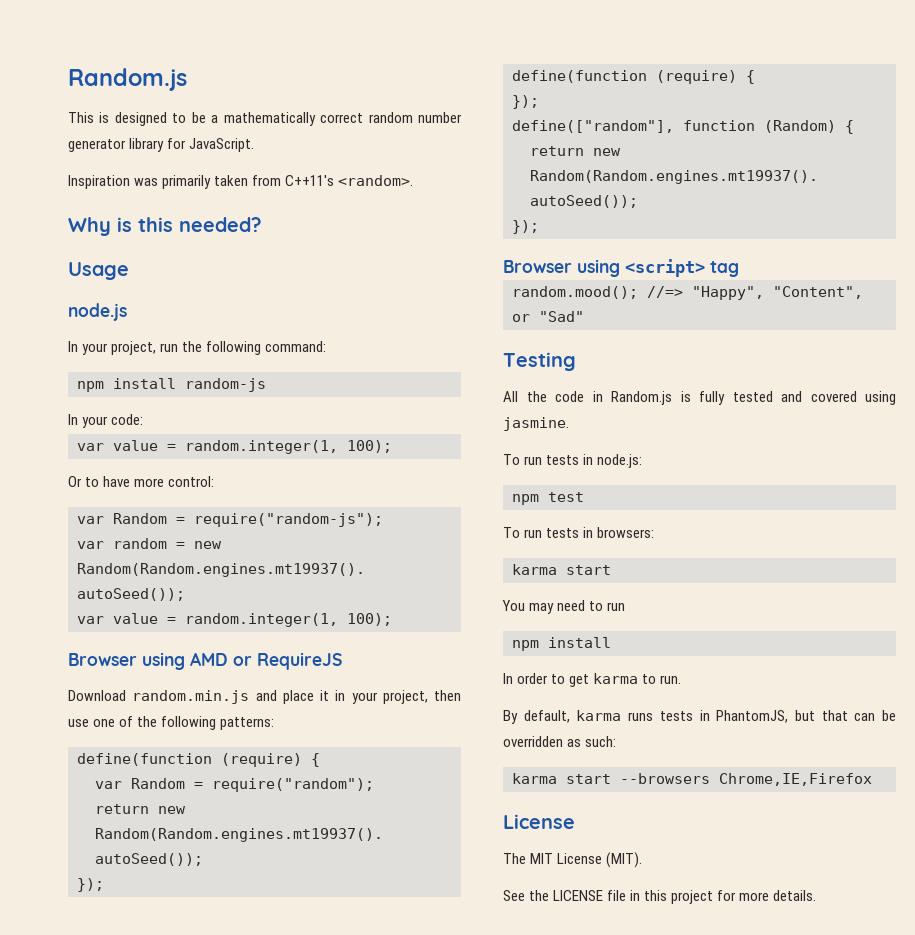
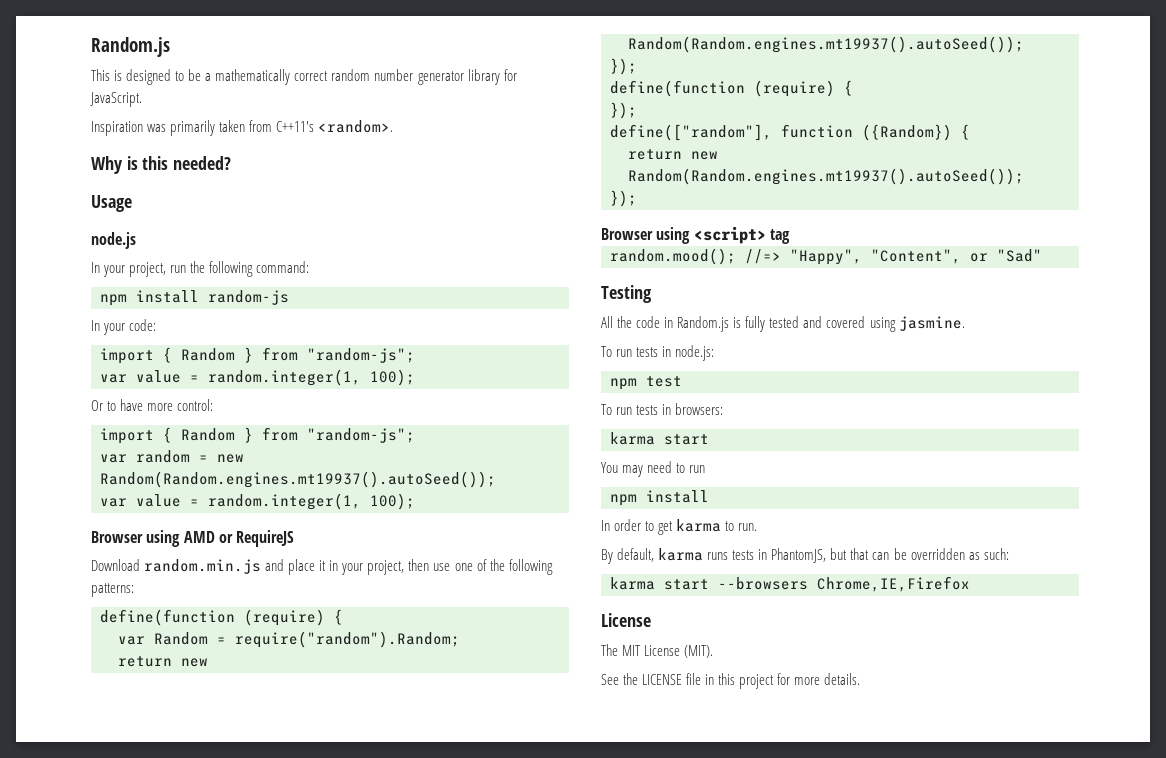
  In your code:
+ import { Random } from "random-js";
  Or to have more control:
- var Random = require("random-js");
+ import { Random } from "random-js";
- var Random = require("random");
+ var Random = require("random").Random;
- define(["random"], function (Random) {
+ define(["random"], function ({Random}) {

